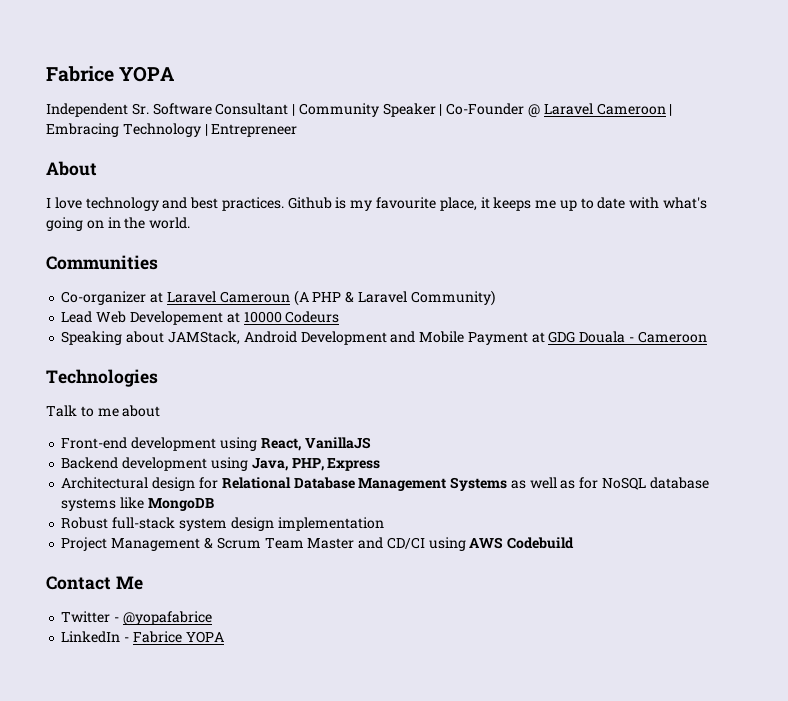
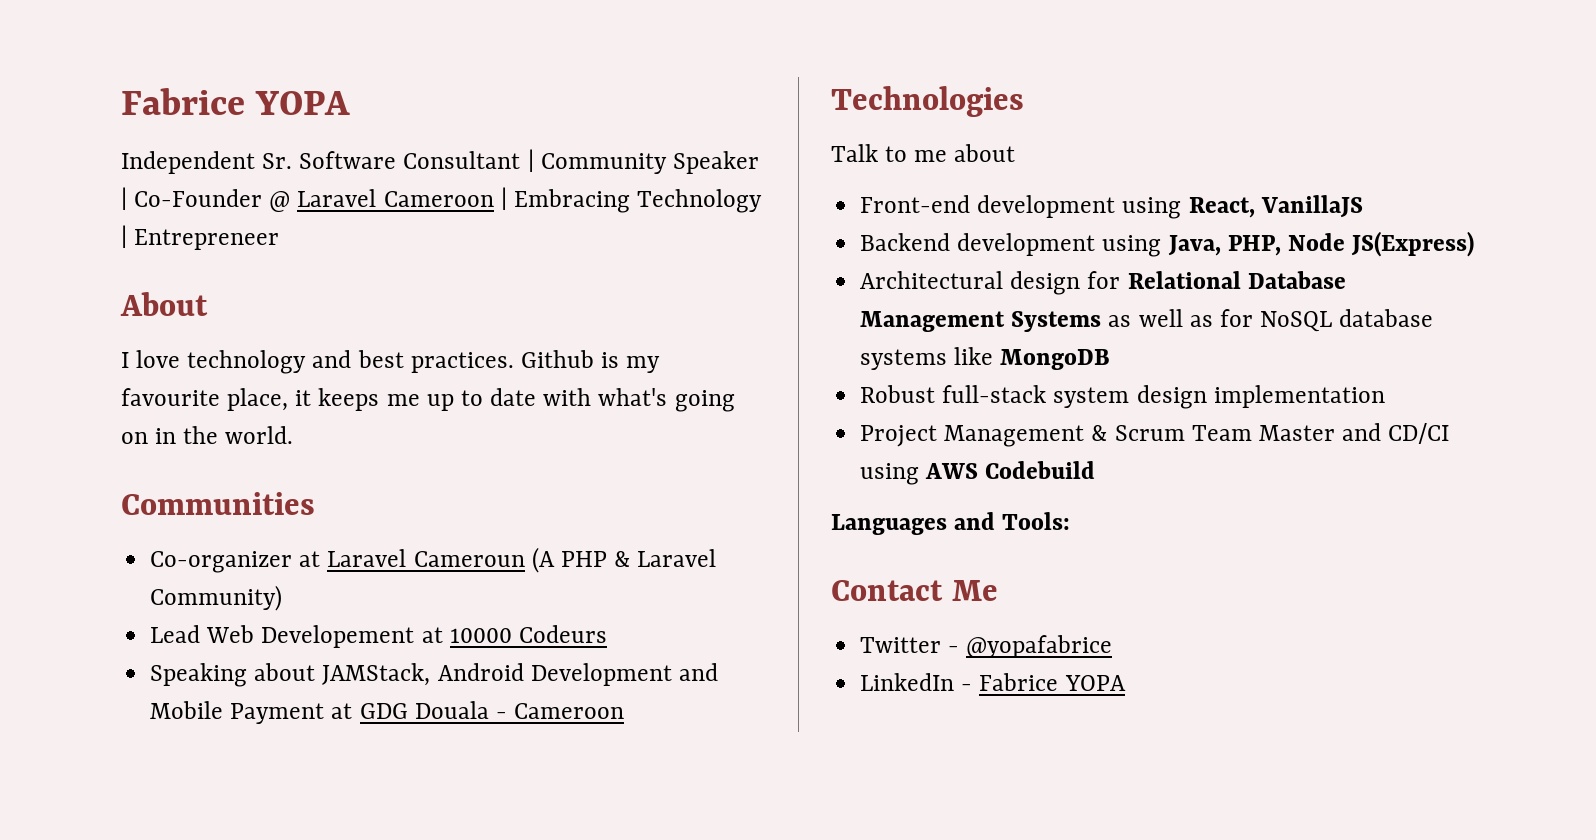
- Backend development using Java, PHP, Express
+ Backend development using Java, PHP, Node JS(Express)
+ Languages and Tools:

